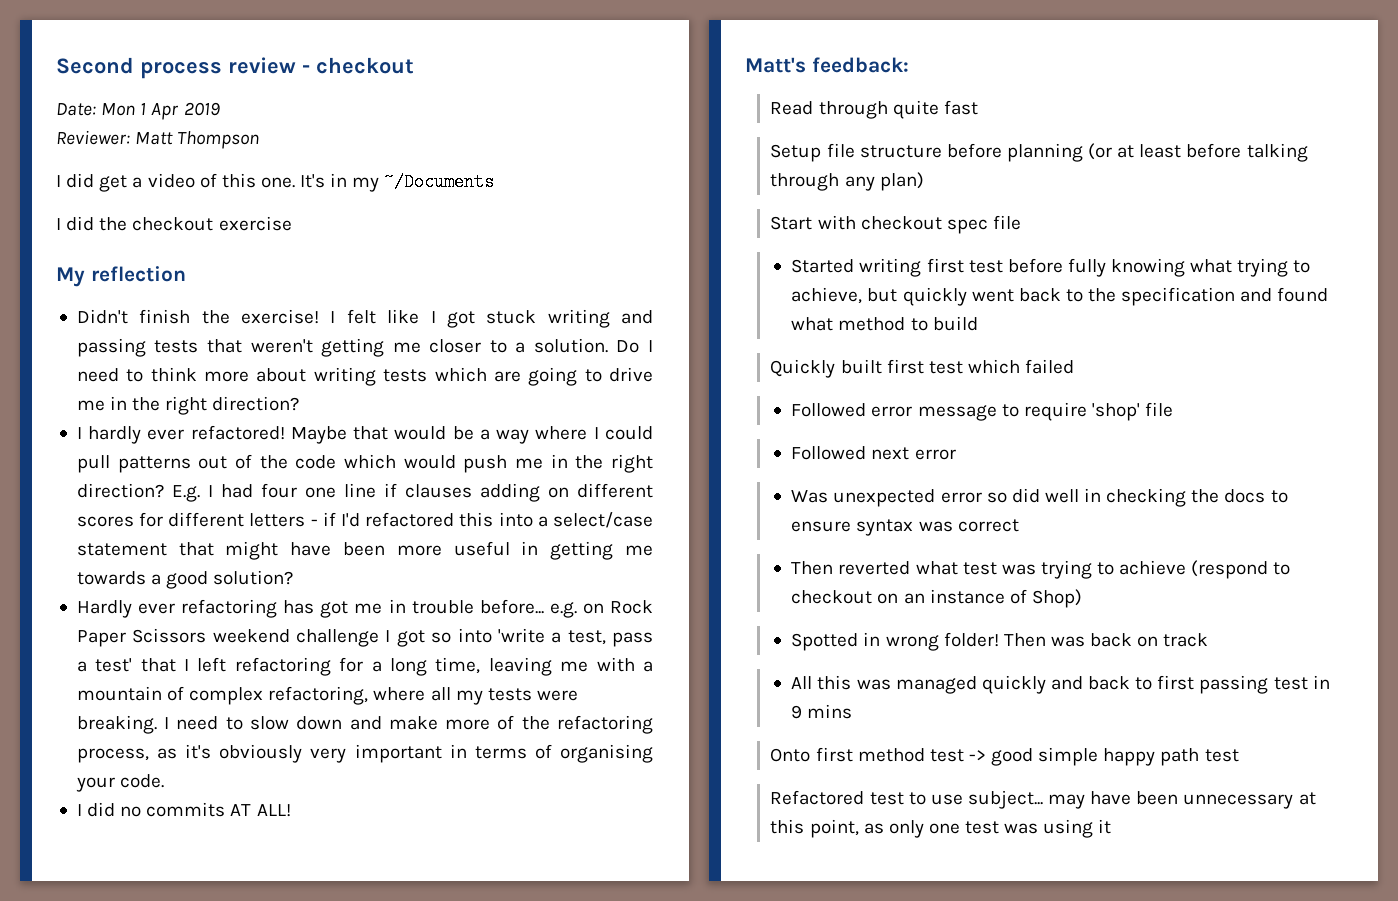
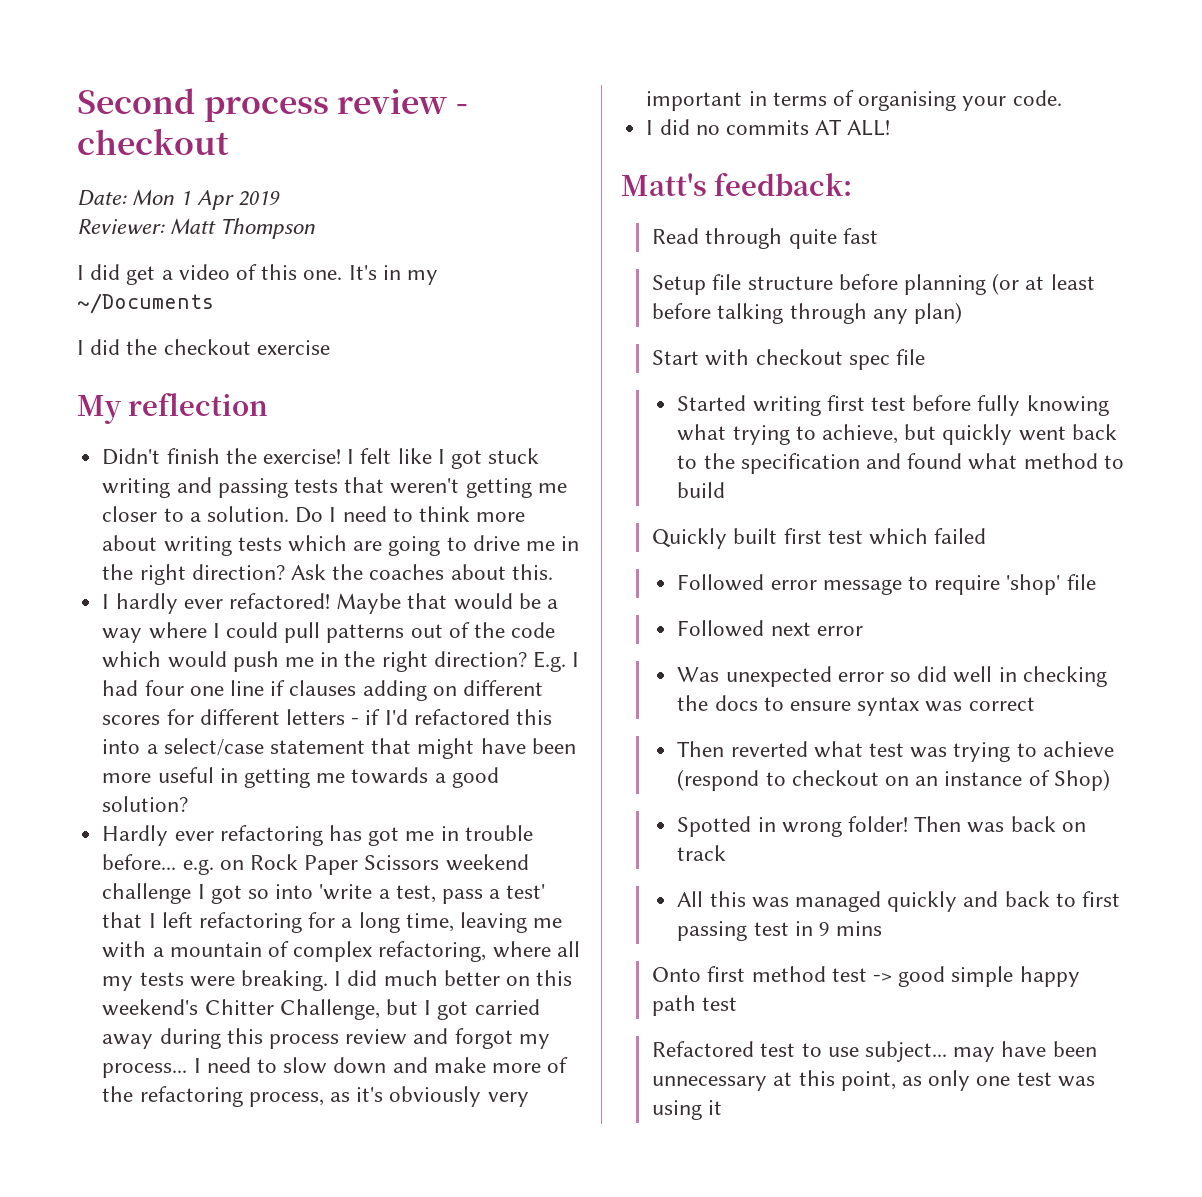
+ Ask the coaches about this.
- I need to slow down and make more of the refactoring process, as it's obviously very important in terms of organising your code.
+ I did much better on this weekend's Chitter Challenge, but I got carried away during this process review and forgot my process... I need to slow down and make more of the refactoring process, as it's obviously very important in terms of organising your code.

